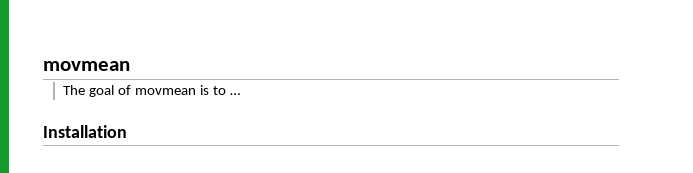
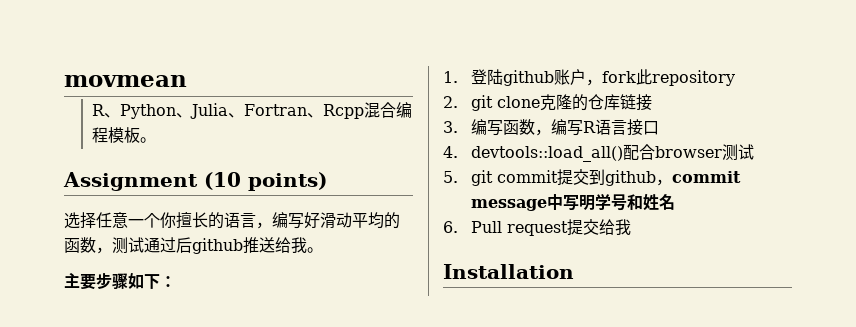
- The goal of movmean is to …
+ R、Python、Julia、Fortran、Rcpp混合编程模板。
+ Assignment (10 points)
+ 选择任意一个你擅长的语言，编写好滑动平均的函数，测试通过后github推送给我。
+ 主要步骤如下：
+ 1.登陆github账户，fork此repository
+ 2. git clone克隆的仓库链接
+ 3.编写函数，编写R语言接口
+ 4. devtools::load_all()配合browser测试
+ 5. git commit提交到github，commit message中写明学号和姓名
+ 6. Pull request提交给我

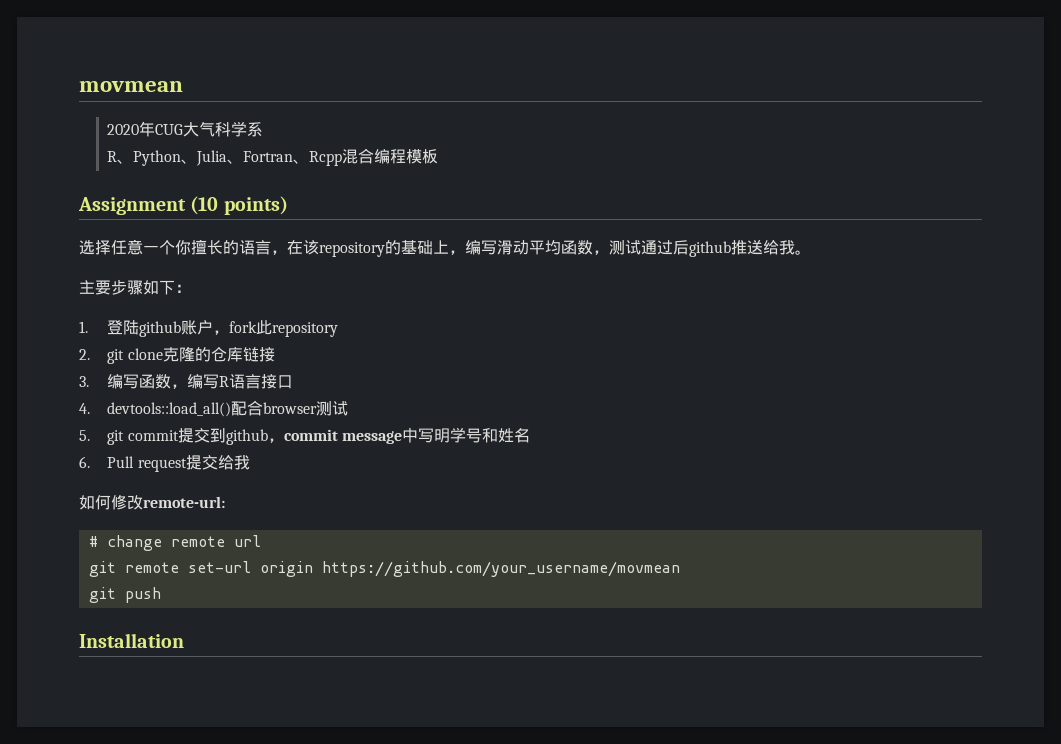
+ 2020年CUG大气科学系
- R、Python、Julia、Fortran、Rcpp混合编程模板。
+ R、Python、Julia、Fortran、Rcpp混合编程模板
- 选择任意一个你擅长的语言，编写好滑动平均的函数，测试通过后github推送给我。
+ 选择任意一个你擅长的语言，在该repository的基础上，编写滑动平均函数，测试通过后github推送给我。
+ 如何修改remote-url:
+ # change remote url
+ git remote set-url origin https://github.com/your_username/movmean
+ git push

